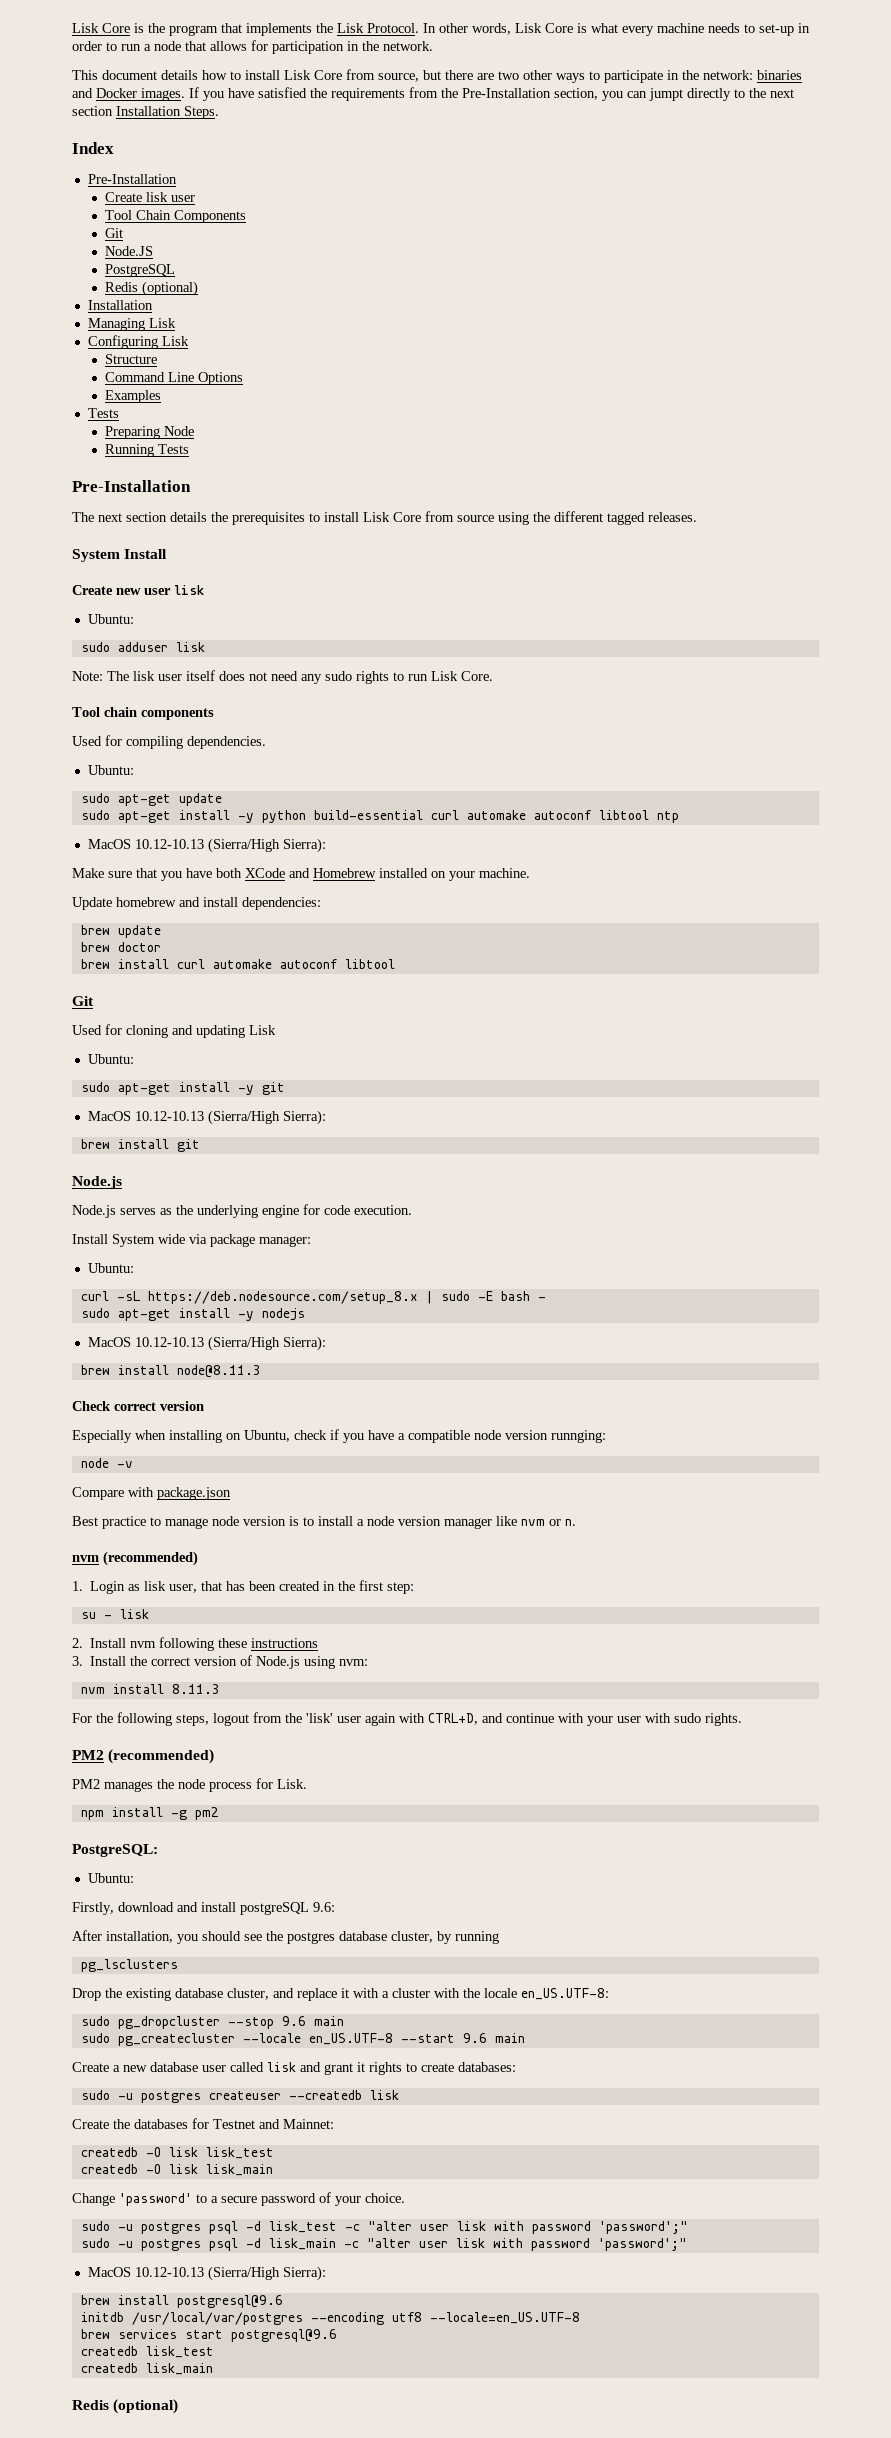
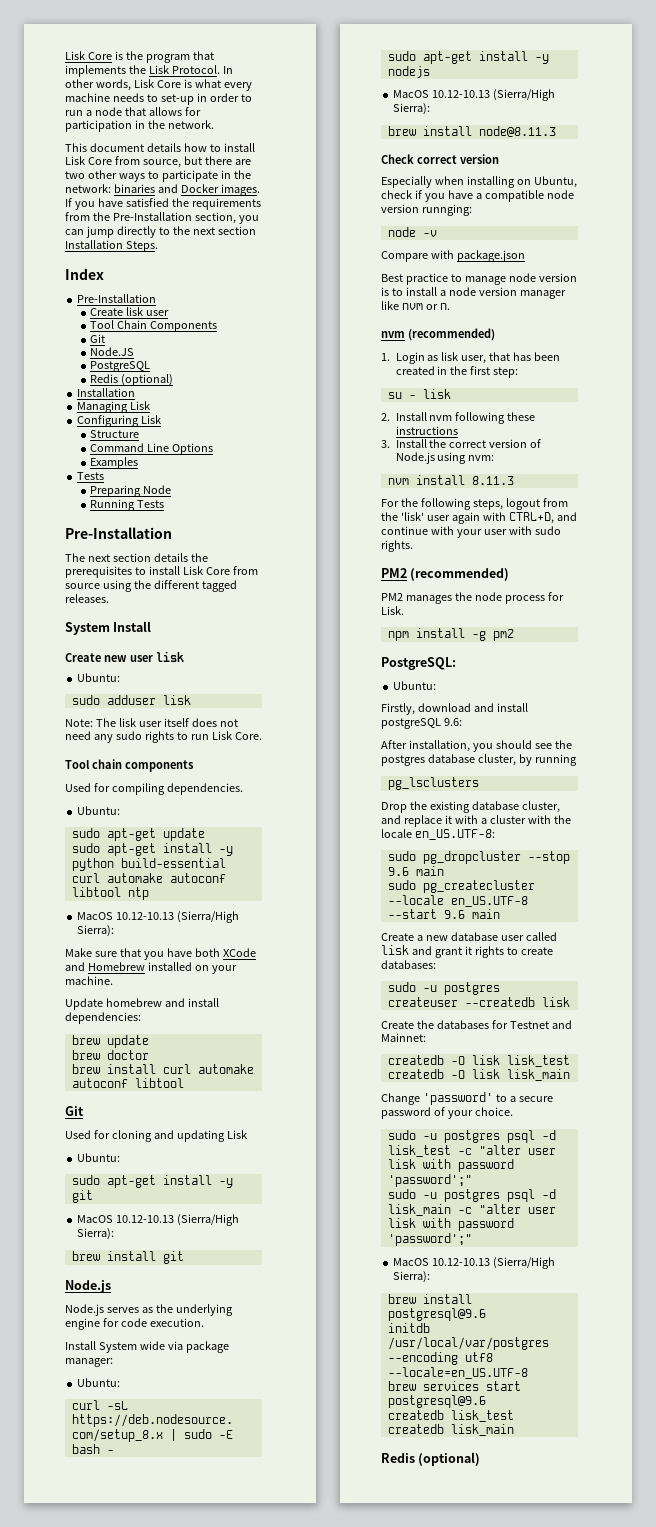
- If you have satisfied the requirements from the Pre-Installation section, you can jumpt directly to the next section Installation Steps.
+ If you have satisfied the requirements from the Pre-Installation section, you can jump directly to the next section Installation Steps.

